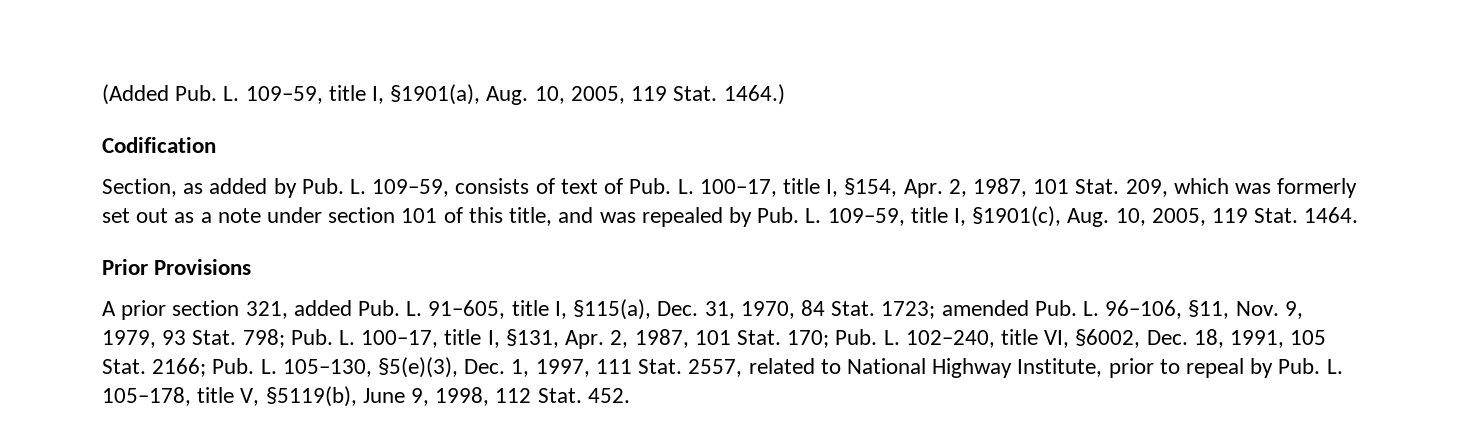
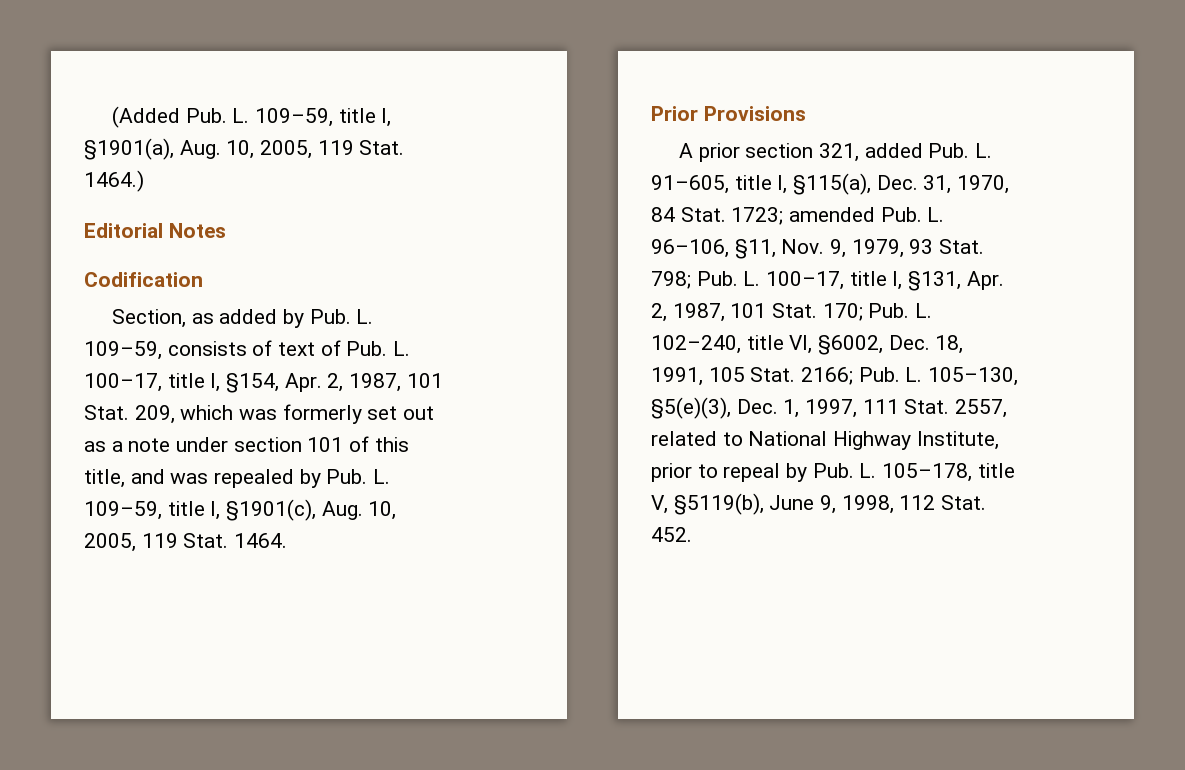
+ Editorial Notes

